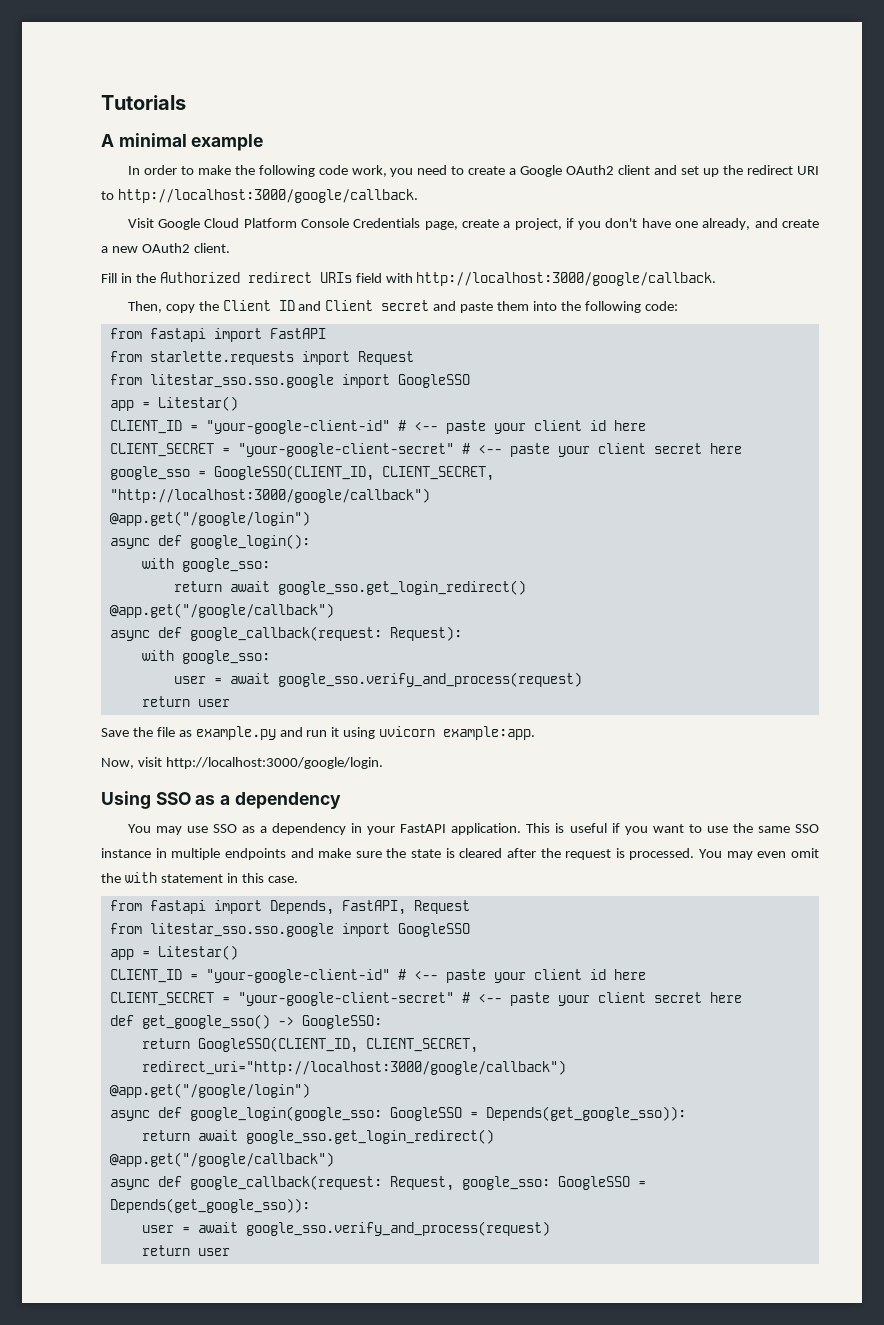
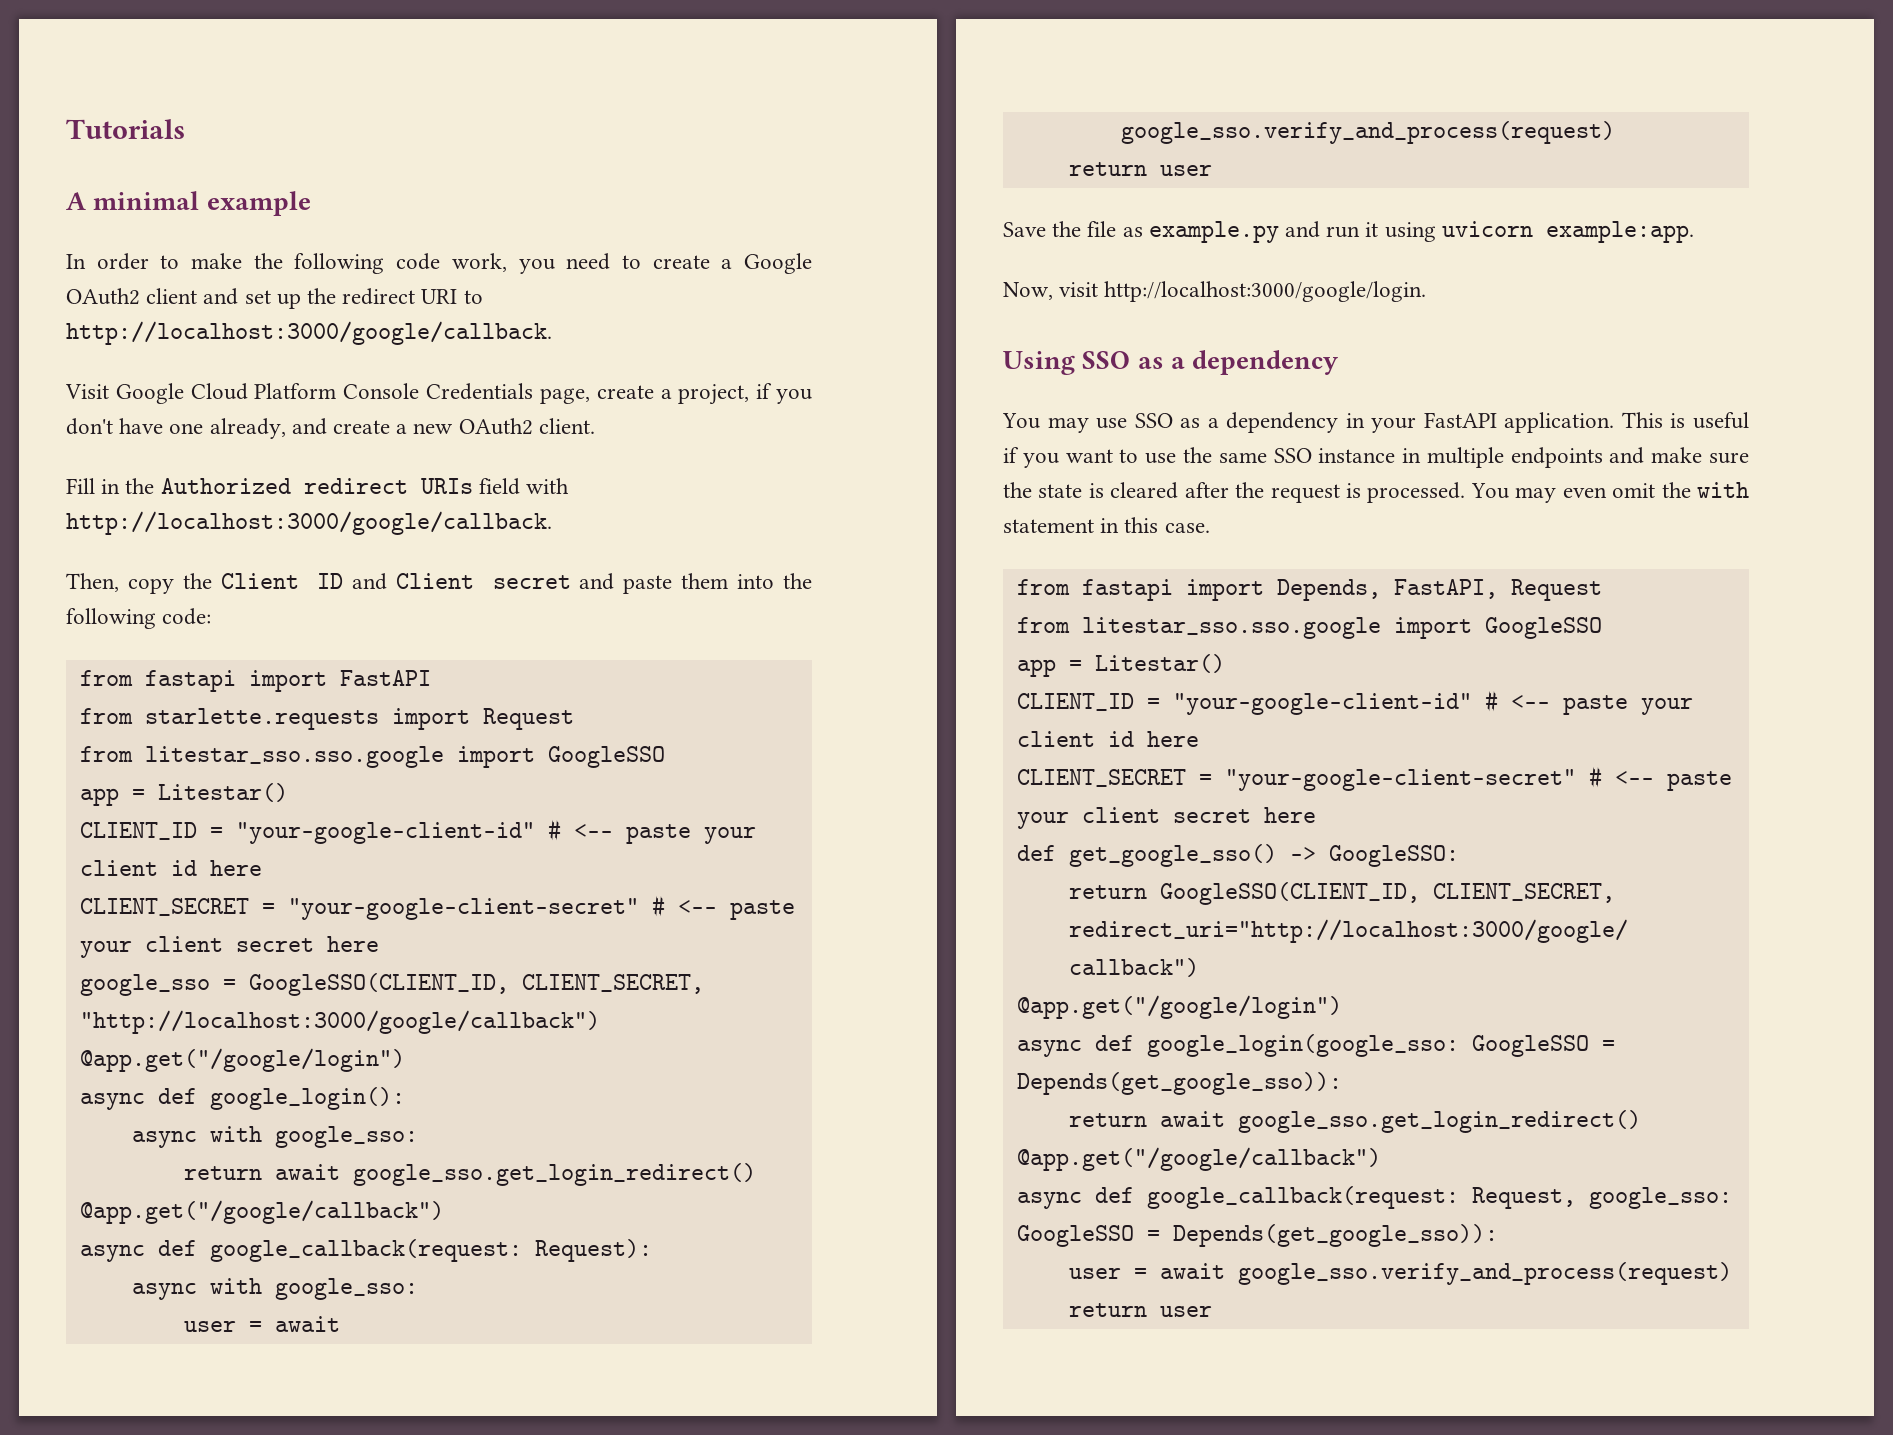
  async def google_login():
- with google_sso:
+ async with google_sso:
  async def google_callback(request: Request):
- with google_sso:
+ async with google_sso:

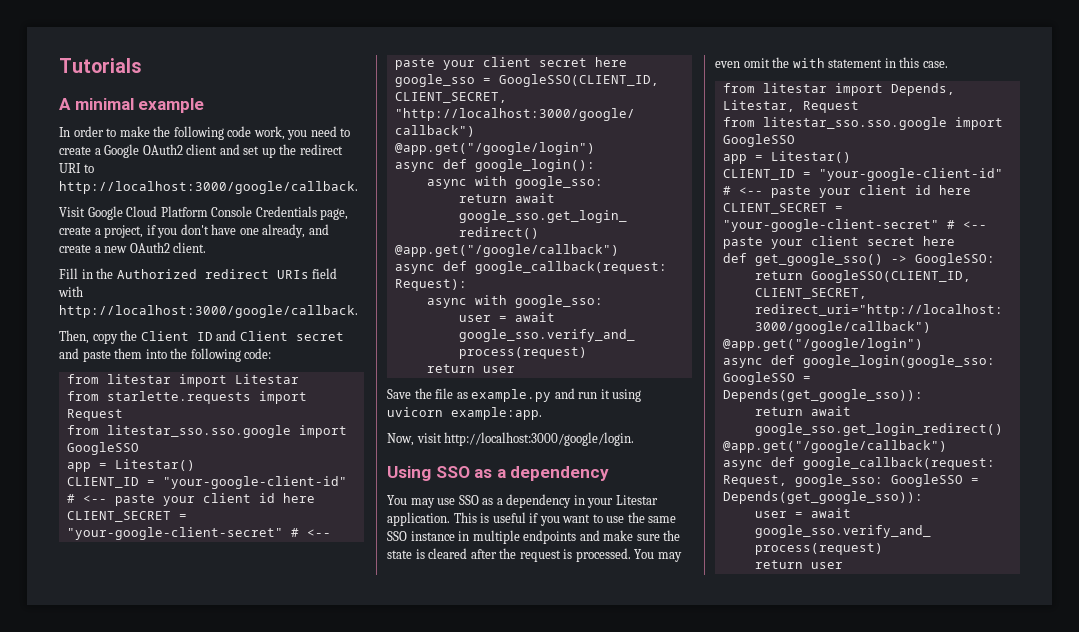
- from fastapi import FastAPI
+ from litestar import Litestar
- You may use SSO as a dependency in your FastAPI application.
+ You may use SSO as a dependency in your Litestar application.
- from fastapi import Depends, FastAPI, Request
+ from litestar import Depends, Litestar, Request

